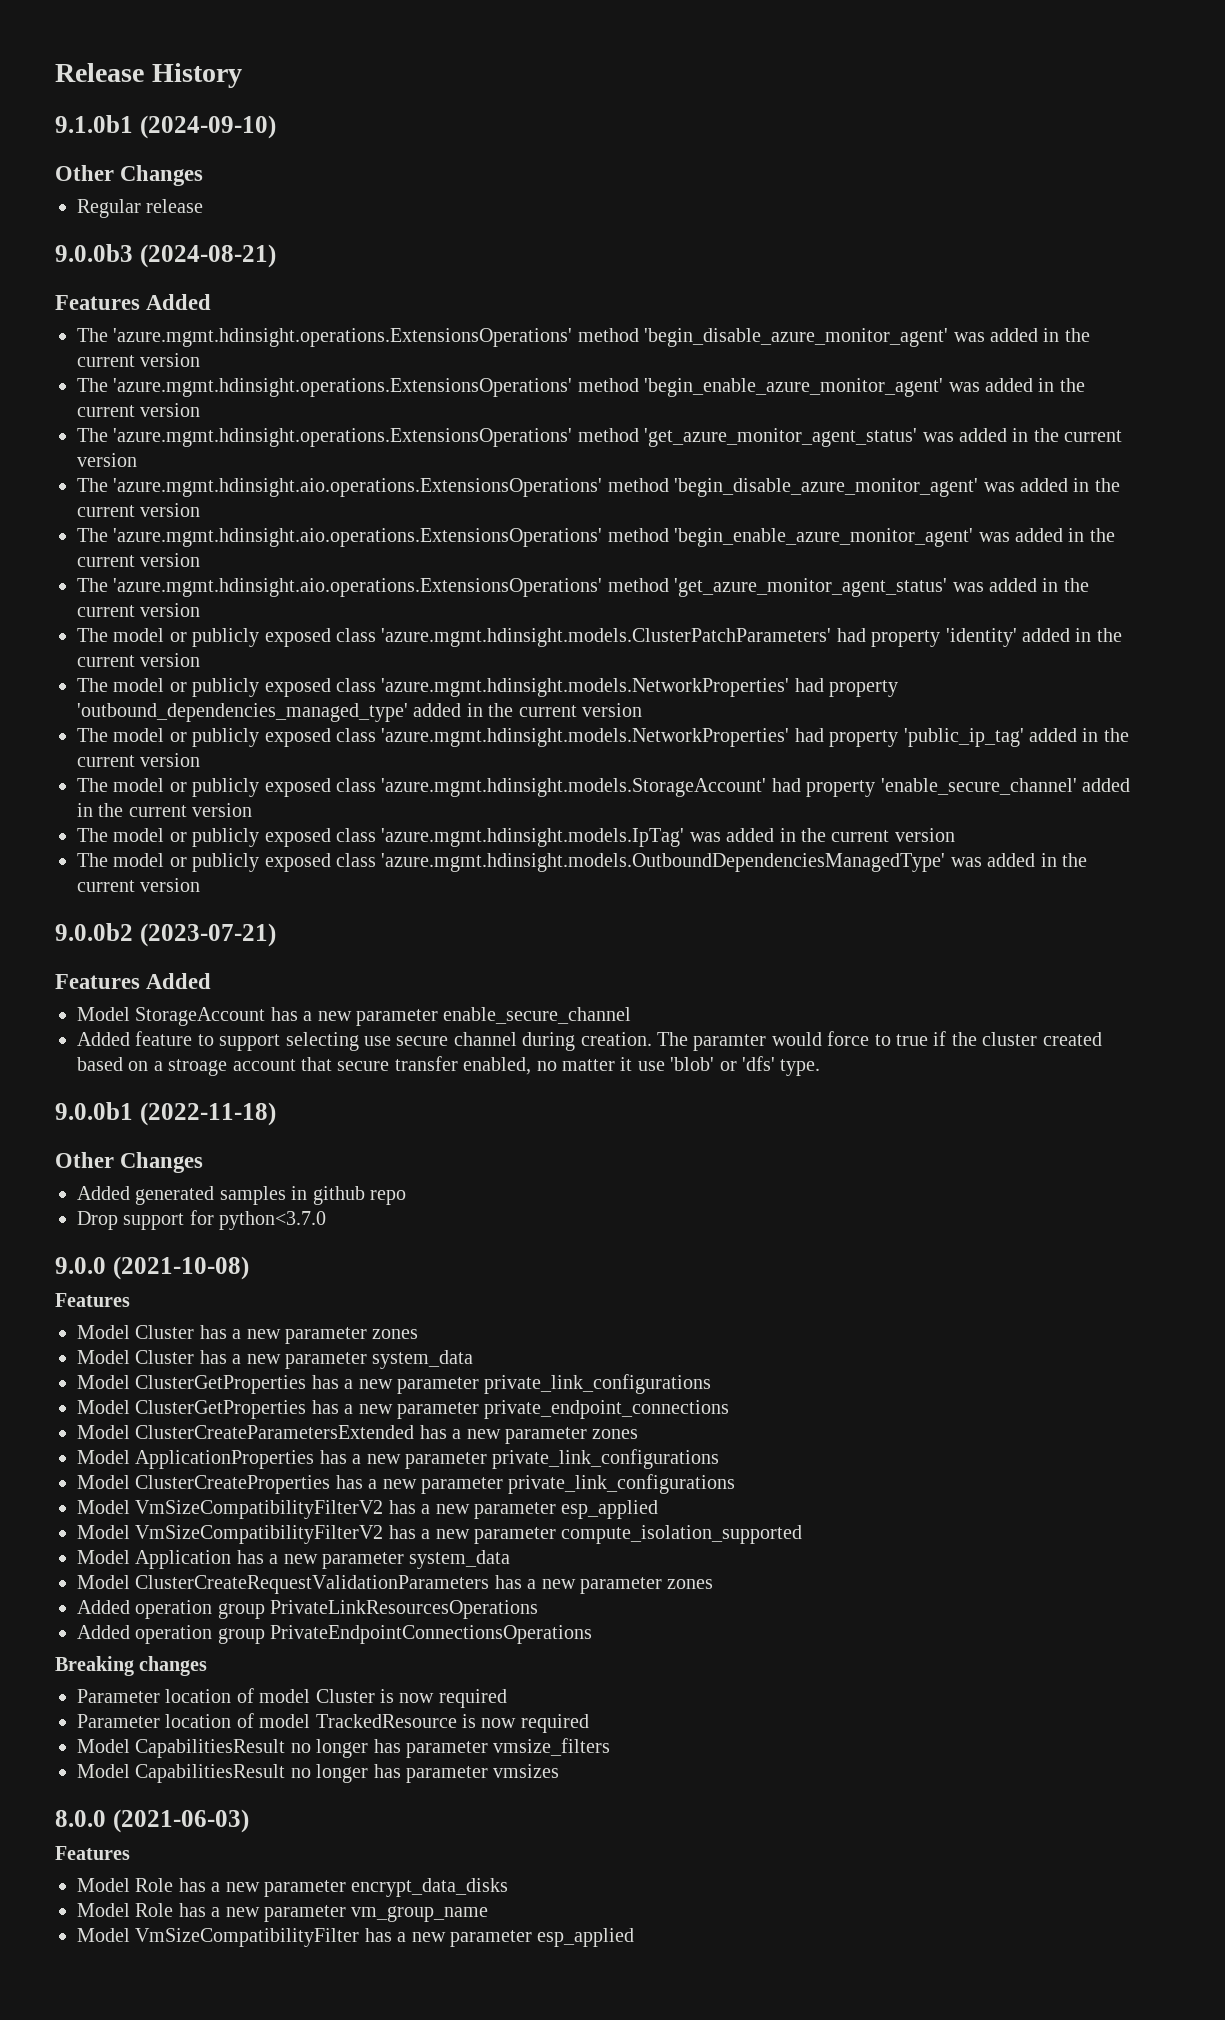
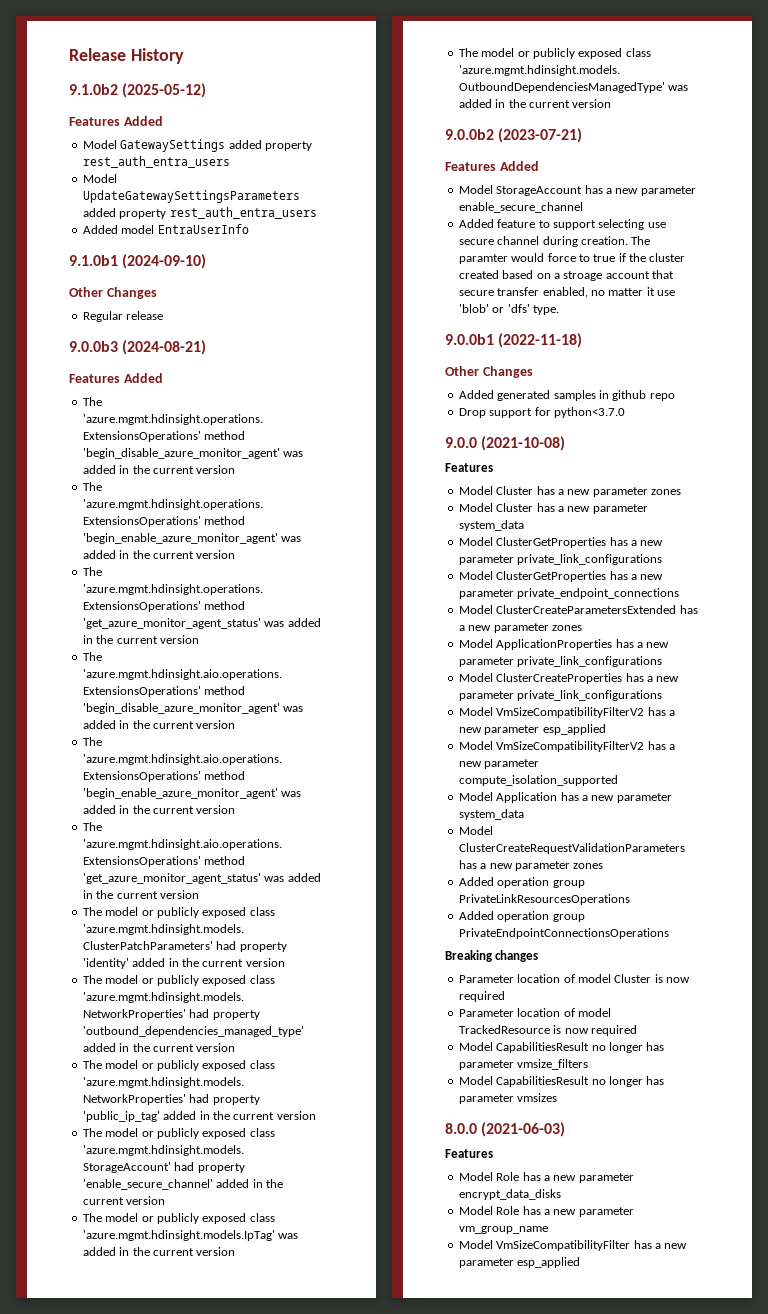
+ 9.1.0b2 (2025-05-12)
+ Features Added
+ Model GatewaySettings added property rest_auth_entra_users
+ Model UpdateGatewaySettingsParameters added property rest_auth_entra_users
+ Added model EntraUserInfo

